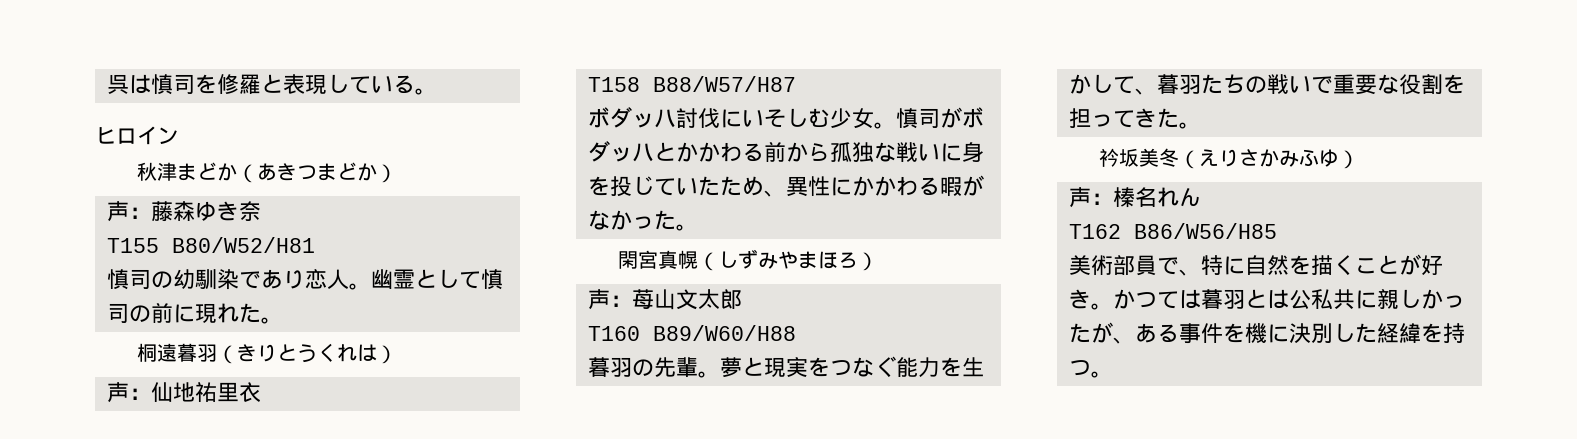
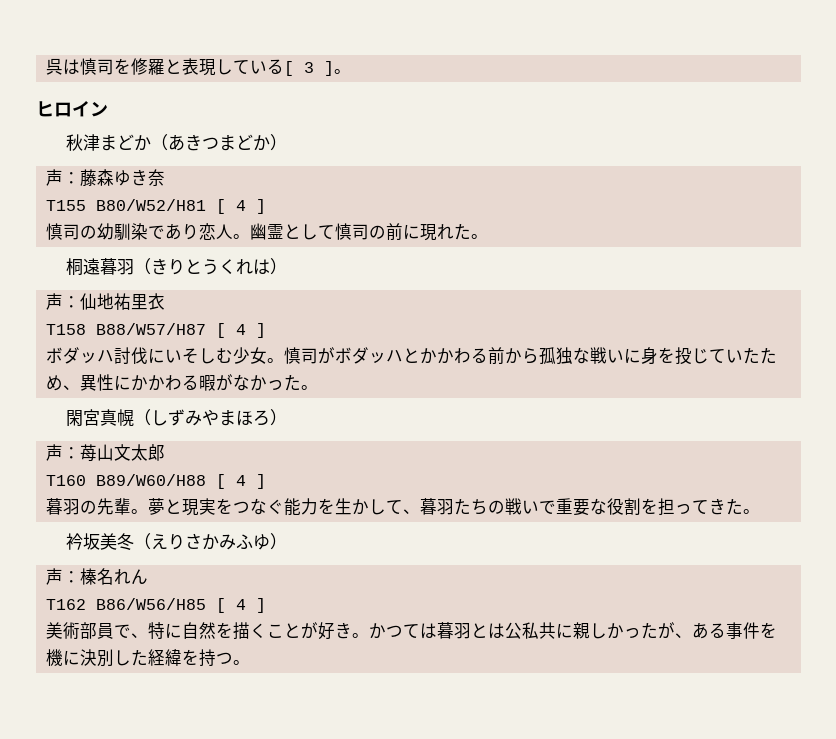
- 呉は慎司を修羅と表現している。
+ 呉は慎司を修羅と表現している[ 3 ]。
- T155 B80/W52/H81
+ T155 B80/W52/H81 [ 4 ]
- T158 B88/W57/H87
+ T158 B88/W57/H87 [ 4 ]
- T160 B89/W60/H88
+ T160 B89/W60/H88 [ 4 ]
- T162 B86/W56/H85
+ T162 B86/W56/H85 [ 4 ]

